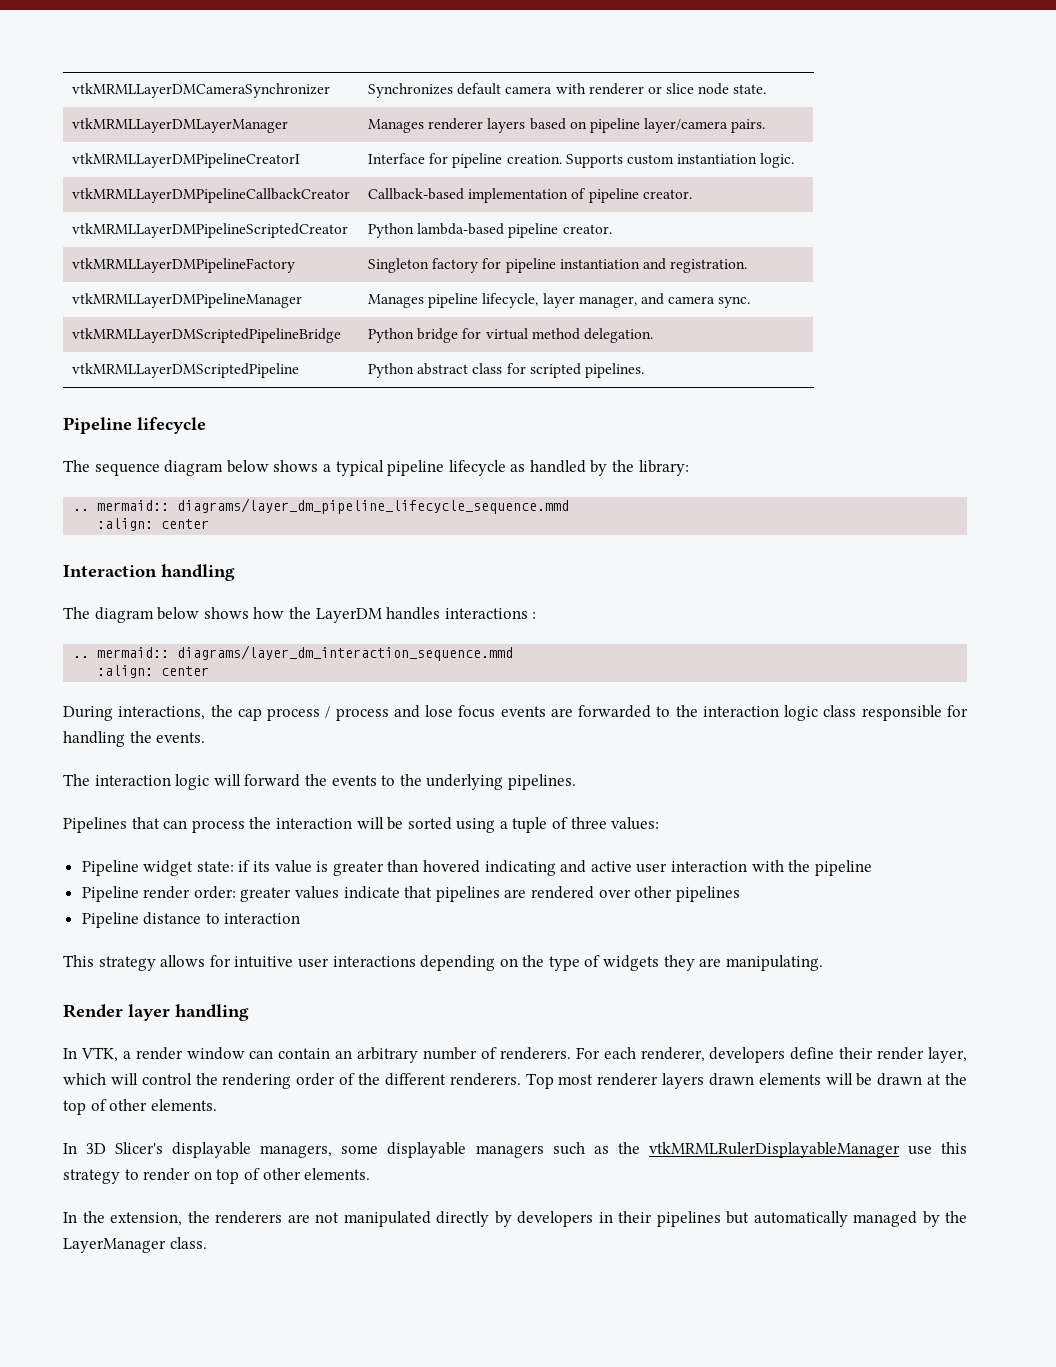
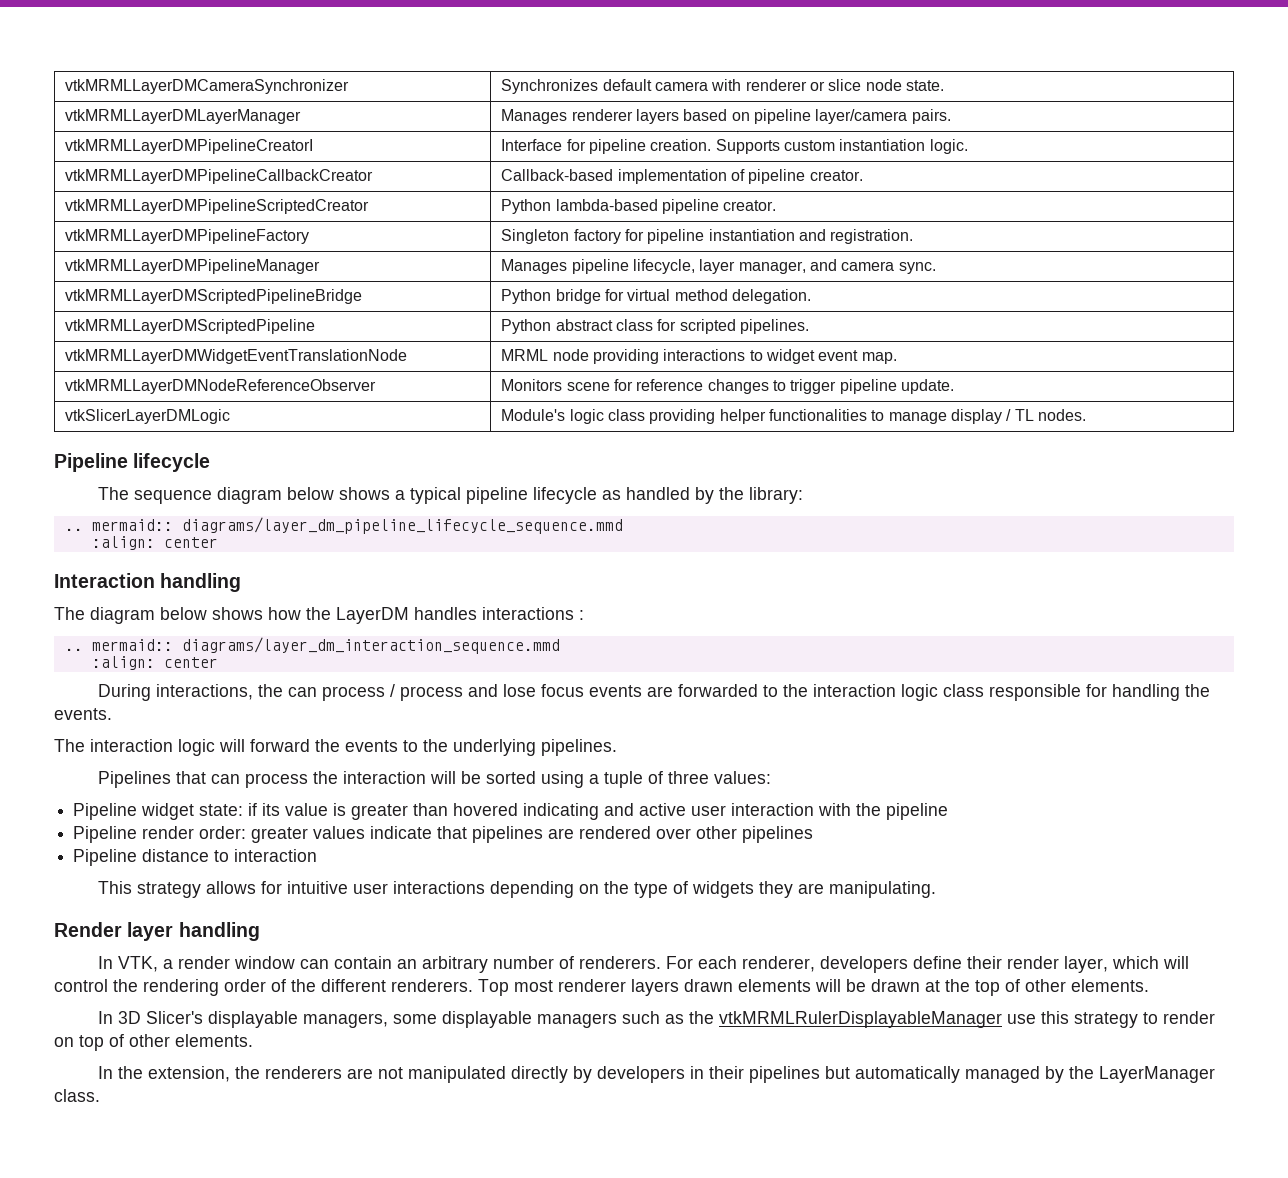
+ vtkMRMLLayerDMWidgetEventTranslationNode | MRML node providing interactions to widget event map.
+ vtkMRMLLayerDMNodeReferenceObserver | Monitors scene for reference changes to trigger pipeline update.
+ vtkSlicerLayerDMLogic | Module's logic class providing helper functionalities to manage display / TL nodes.
- During interactions, the cap process / process and lose focus events are forwarded to the interaction logic class responsible for handling the events.
+ During interactions, the can process / process and lose focus events are forwarded to the interaction logic class responsible for handling the events.

